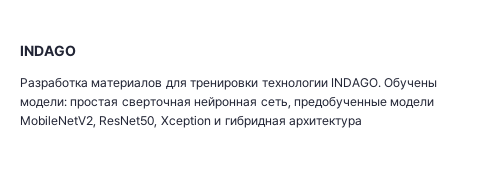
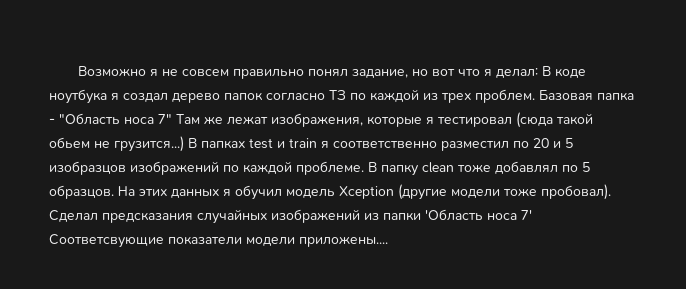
- INDAGO
- Разработка материалов для тренировки технологии INDAGO. Обучены модели: простая сверточная нейронная сеть, предобученные модели MobileNetV2, ResNet50, Xception и гибридная архитектура
+ Возможно я не совсем правильно понял задание, но вот что я делал: В коде ноутбука я создал дерево папок согласно ТЗ по каждой из трех проблем. Базовая папка - "Область носа 7" Там же лежат изображения, которые я тестировал (сюда такой обьем не грузится...) В папках test и train я соответственно разместил по 20 и 5 изобразцов изображений по каждой проблеме. В папку clean тоже добавлял по 5 образцов. На этих данных я обучил модель Xception (другие модели тоже пробовал). Сделал предсказания случайных изображений из папки 'Область носа 7' Соответсвующие показатели модели приложены....

